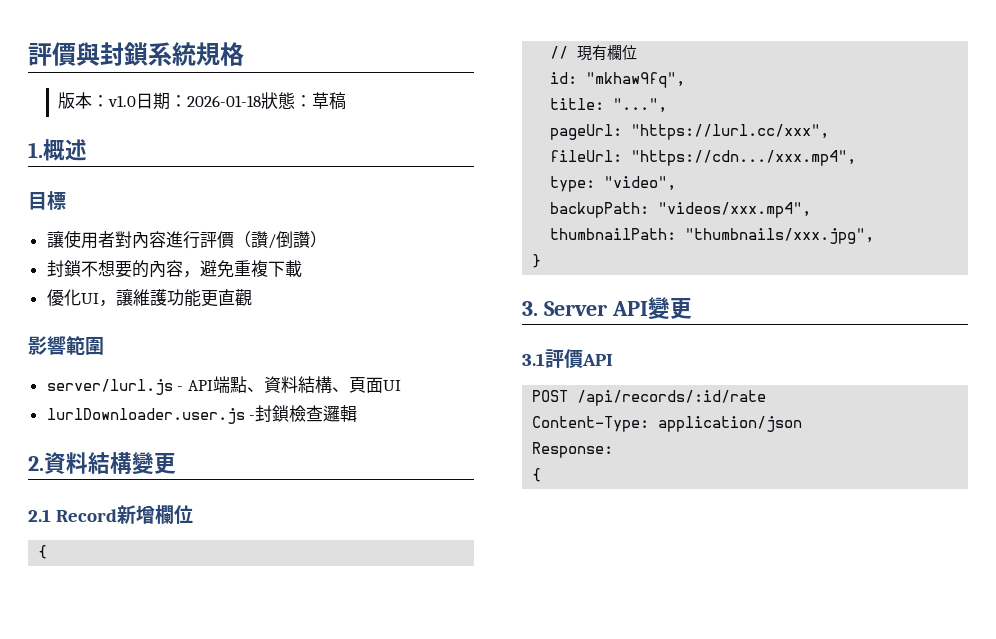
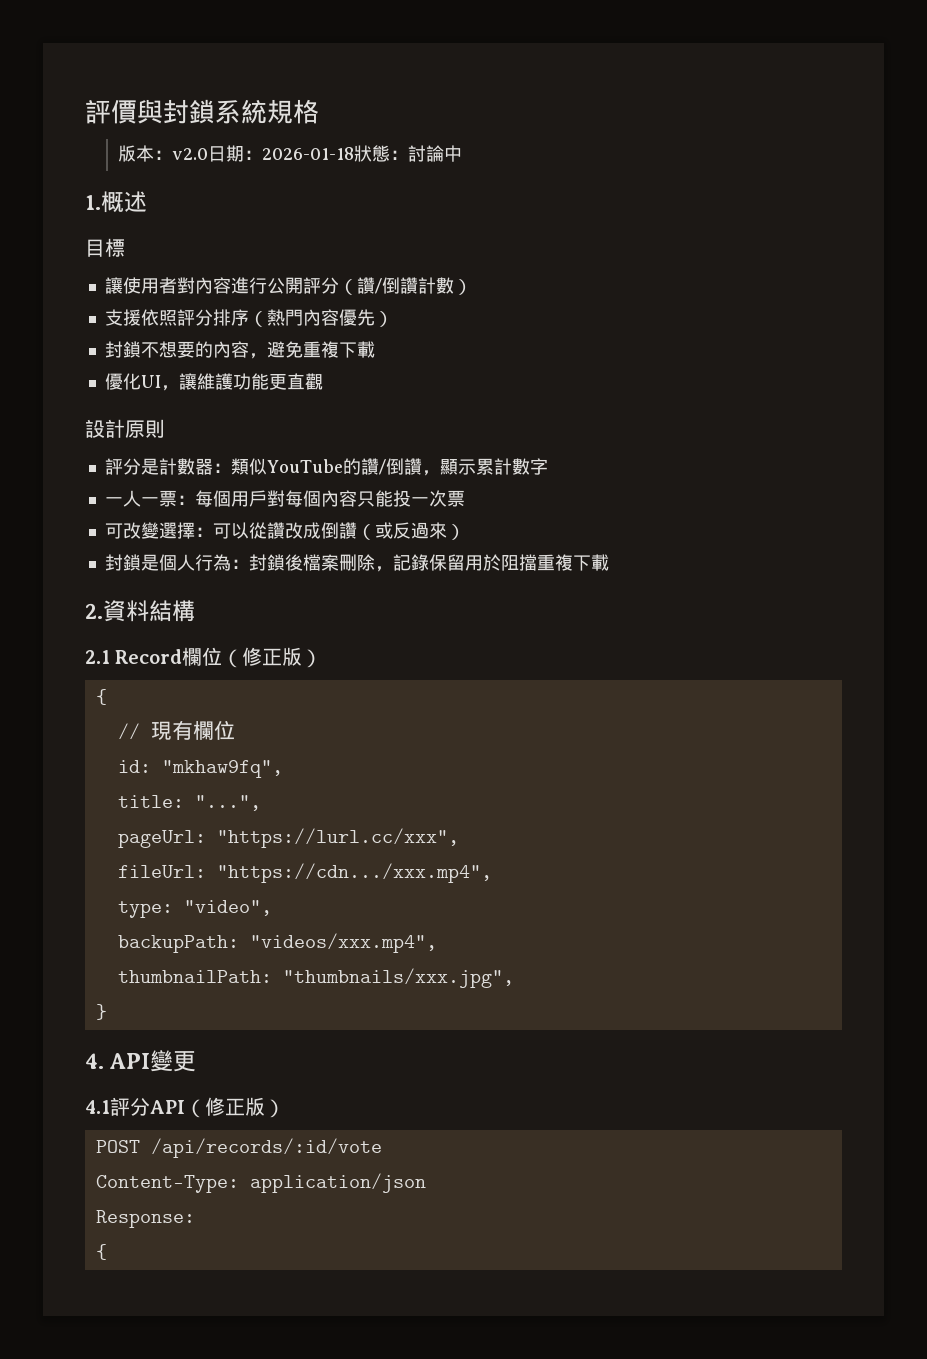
- 版本：v1.0日期：2026-01-18狀態：草稿
+ 版本：v2.0日期：2026-01-18狀態：討論中
- 讓使用者對內容進行評價（讚/倒讚）
+ 讓使用者對內容進行公開評分（讚/倒讚計數）
+ 支援依照評分排序（熱門內容優先）
- 影響範圍
- server/lurl.js - API端點、資料結構、頁面UI
- lurlDownloader.user.js -封鎖檢查邏輯
+ 設計原則
+ 評分是計數器：類似YouTube的讚/倒讚，顯示累計數字
+ 一人一票：每個用戶對每個內容只能投一次票
+ 可改變選擇：可以從讚改成倒讚（或反過來）
+ 封鎖是個人行為：封鎖後檔案刪除，記錄保留用於阻擋重複下載
- 2.資料結構變更
+ 2.資料結構
- 2.1 Record新增欄位
+ 2.1 Record欄位（修正版）
- 3. Server API變更
+ 4. API變更
- 3.1評價API
+ 4.1評分API（修正版）
- POST /api/records/:id/rate
+ POST /api/records/:id/vote

